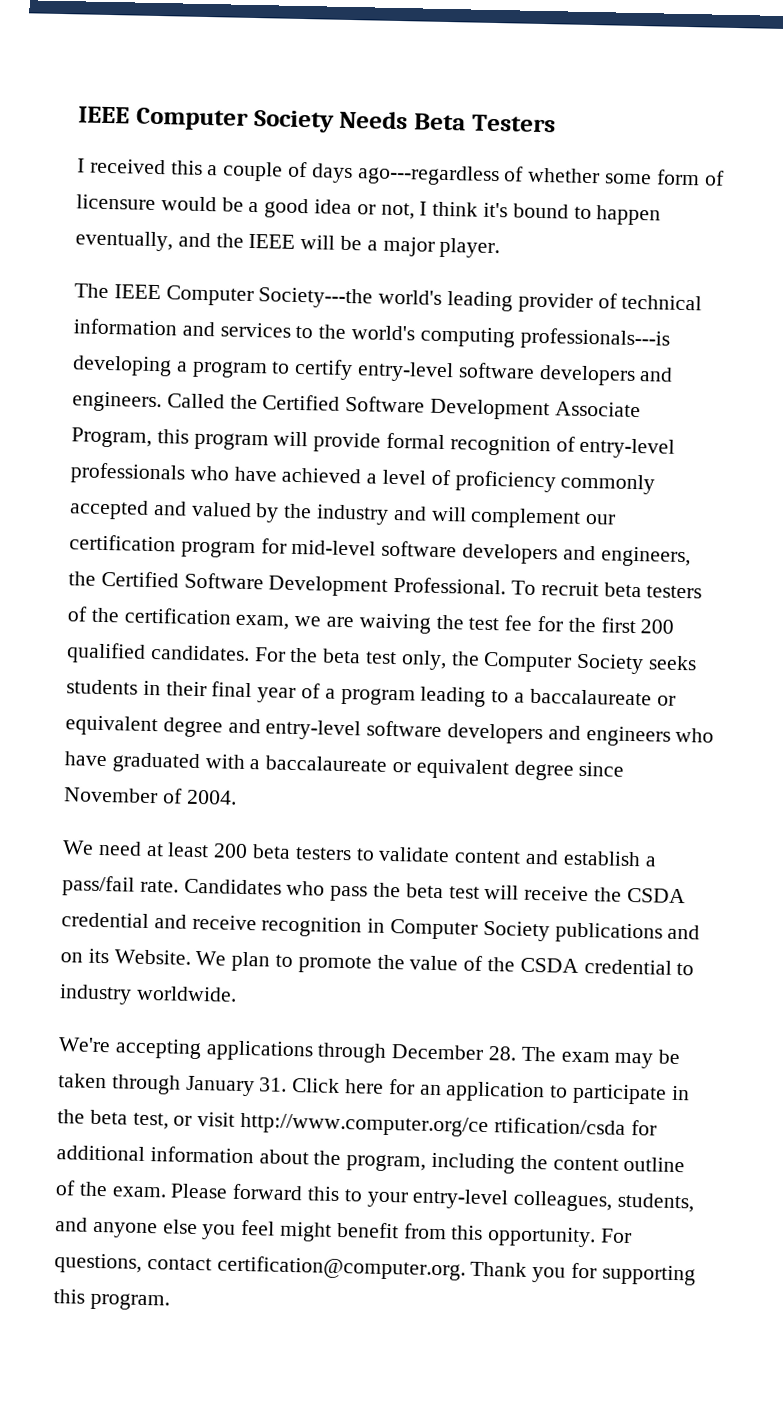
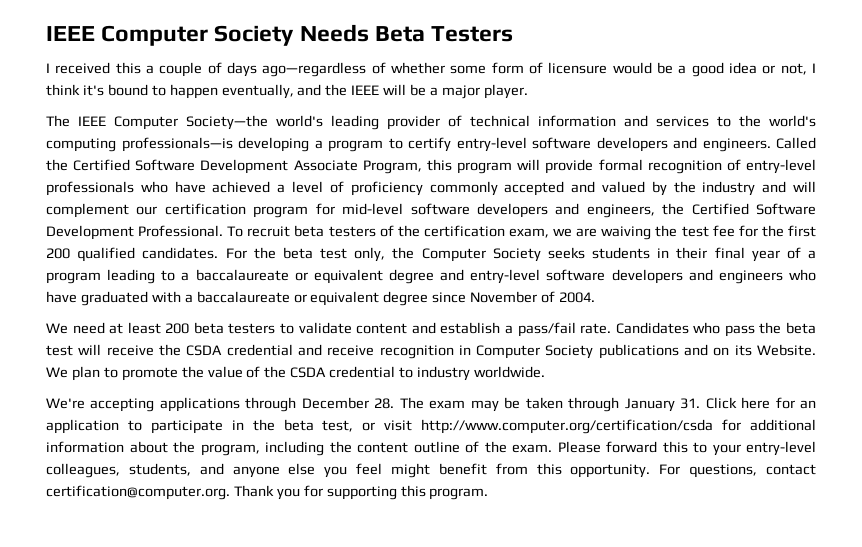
- I received this a couple of days ago---regardless of whether some form of licensure would be a good idea or not, I think it's bound to happen eventually, and the IEEE will be a major player.
+ I received this a couple of days ago—regardless of whether some form of licensure would be a good idea or not, I think it's bound to happen eventually, and the IEEE will be a major player.
- The IEEE Computer Society---the world's leading provider of technical information and services to the world's computing professionals---is developing a program to certify entry-level software developers and engineers.
+ The IEEE Computer Society—the world's leading provider of technical information and services to the world's computing professionals—is developing a program to certify entry-level software developers and engineers.
- We're accepting applications through December 28. The exam may be taken through January 31. Click here for an application to participate in the beta test, or visit http://www.computer.org/ce rtification/csda for additional information about the program, including the content outline of the exam.
+ We're accepting applications through December 28. The exam may be taken through January 31. Click here for an application to participate in the beta test, or visit http://www.computer.org/certification/csda for additional information about the program, including the content outline of the exam.

